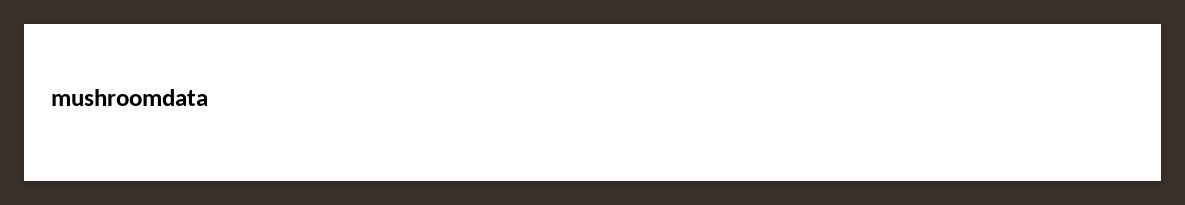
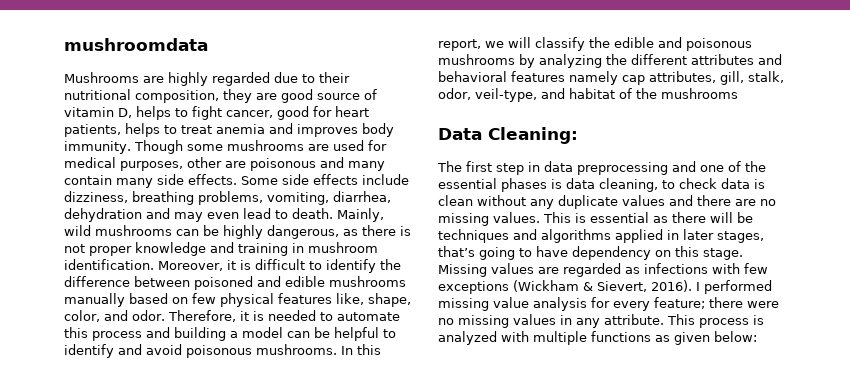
+ Mushrooms are highly regarded due to their nutritional composition, they are good source of vitamin D, helps to fight cancer, good for heart patients, helps to treat anemia and improves body immunity. Though some mushrooms are used for medical purposes, other are poisonous and many contain many side effects. Some side effects include dizziness, breathing problems, vomiting, diarrhea, dehydration and may even lead to death. Mainly, wild mushrooms can be highly dangerous, as there is not proper knowledge and training in mushroom identification. Moreover, it is difficult to identify the difference between poisoned and edible mushrooms manually based on few physical features like, shape, color, and odor. Therefore, it is needed to automate this process and building a model can be helpful to identify and avoid poisonous mushrooms. In this report, we will classify the edible and poisonous mushrooms by analyzing the different attributes and behavioral features namely cap attributes, gill, stalk, odor, veil-type, and habitat of the mushrooms
+ Data Cleaning:
+ The first step in data preprocessing and one of the essential phases is data cleaning, to check data is clean without any duplicate values and there are no missing values. This is essential as there will be techniques and algorithms applied in later stages, that’s going to have dependency on this stage. Missing values are regarded as infections with few exceptions (Wickham & Sievert, 2016). I performed missing value analysis for every feature; there were no missing values in any attribute. This process is analyzed with multiple functions as given below:

